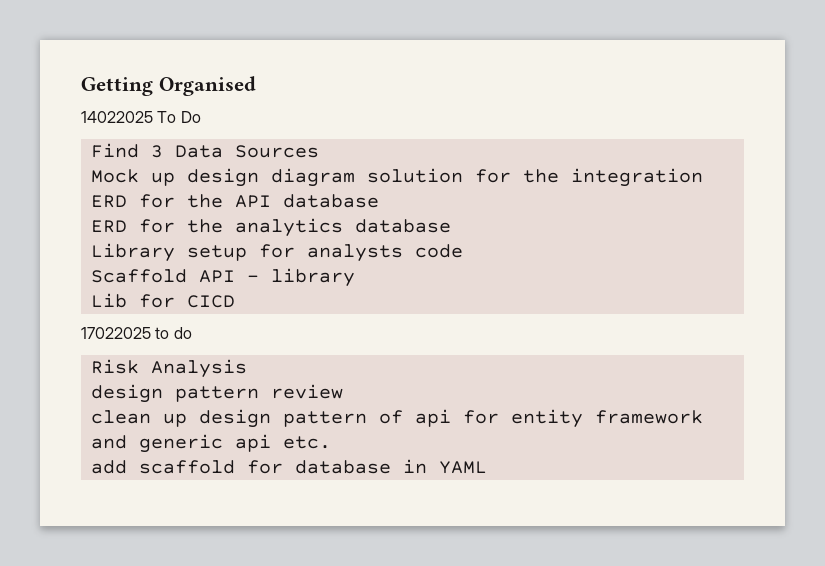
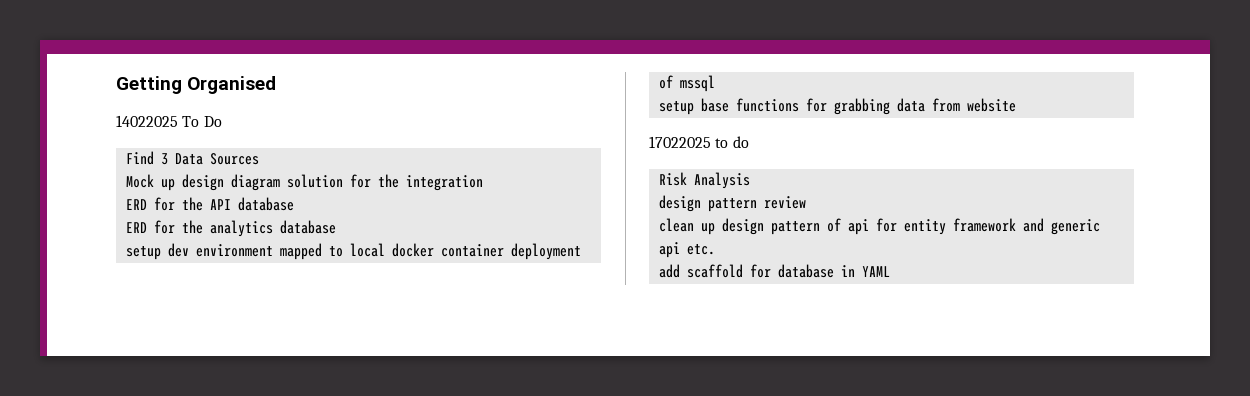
- Library setup for analysts code
- Scaffold API - library
- Lib for CICD
+ setup dev environment mapped to local docker container deployment of mssql
+ setup base functions for grabbing data from website

